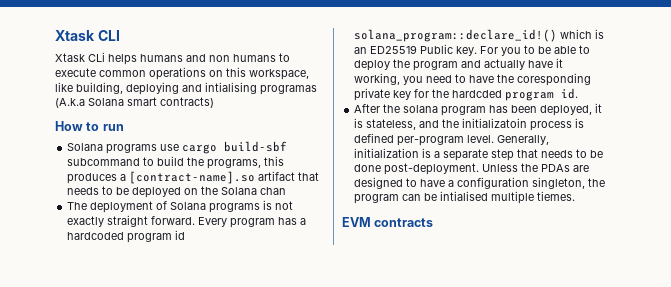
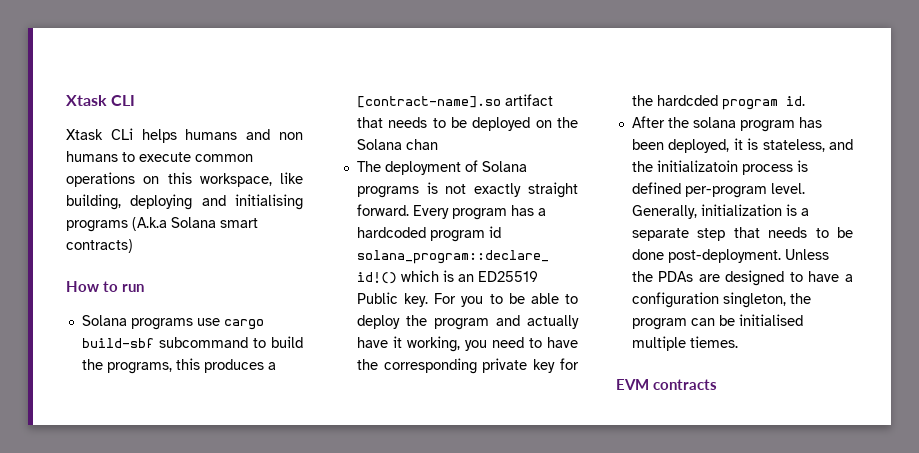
- Xtask CLi helps humans and non humans to execute common operations on this workspace, like building, deploying and intialising programas (A.k.a Solana smart contracts)
+ Xtask CLi helps humans and non humans to execute common operations on this workspace, like building, deploying and initialising programs (A.k.a Solana smart contracts)
- For you to be able to deploy the program and actually have it working, you need to have the coresponding private key for the hardcded program id.
+ For you to be able to deploy the program and actually have it working, you need to have the corresponding private key for the hardcded program id.
- Unless the PDAs are designed to have a configuration singleton, the program can be intialised multiple tiemes.
+ Unless the PDAs are designed to have a configuration singleton, the program can be initialised multiple tiemes.

